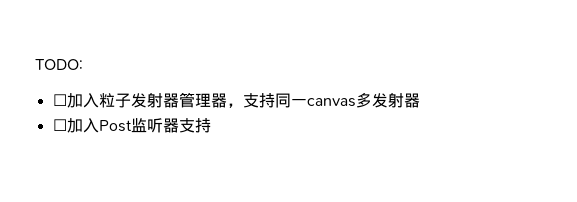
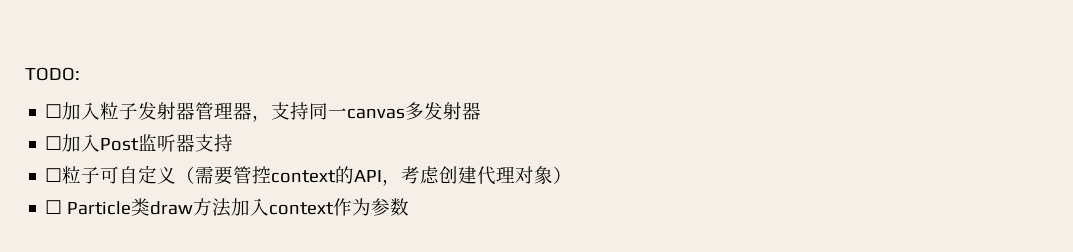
+ ☐粒子可自定义（需要管控context的API，考虑创建代理对象）
+ ☐ Particle类draw方法加入context作为参数

